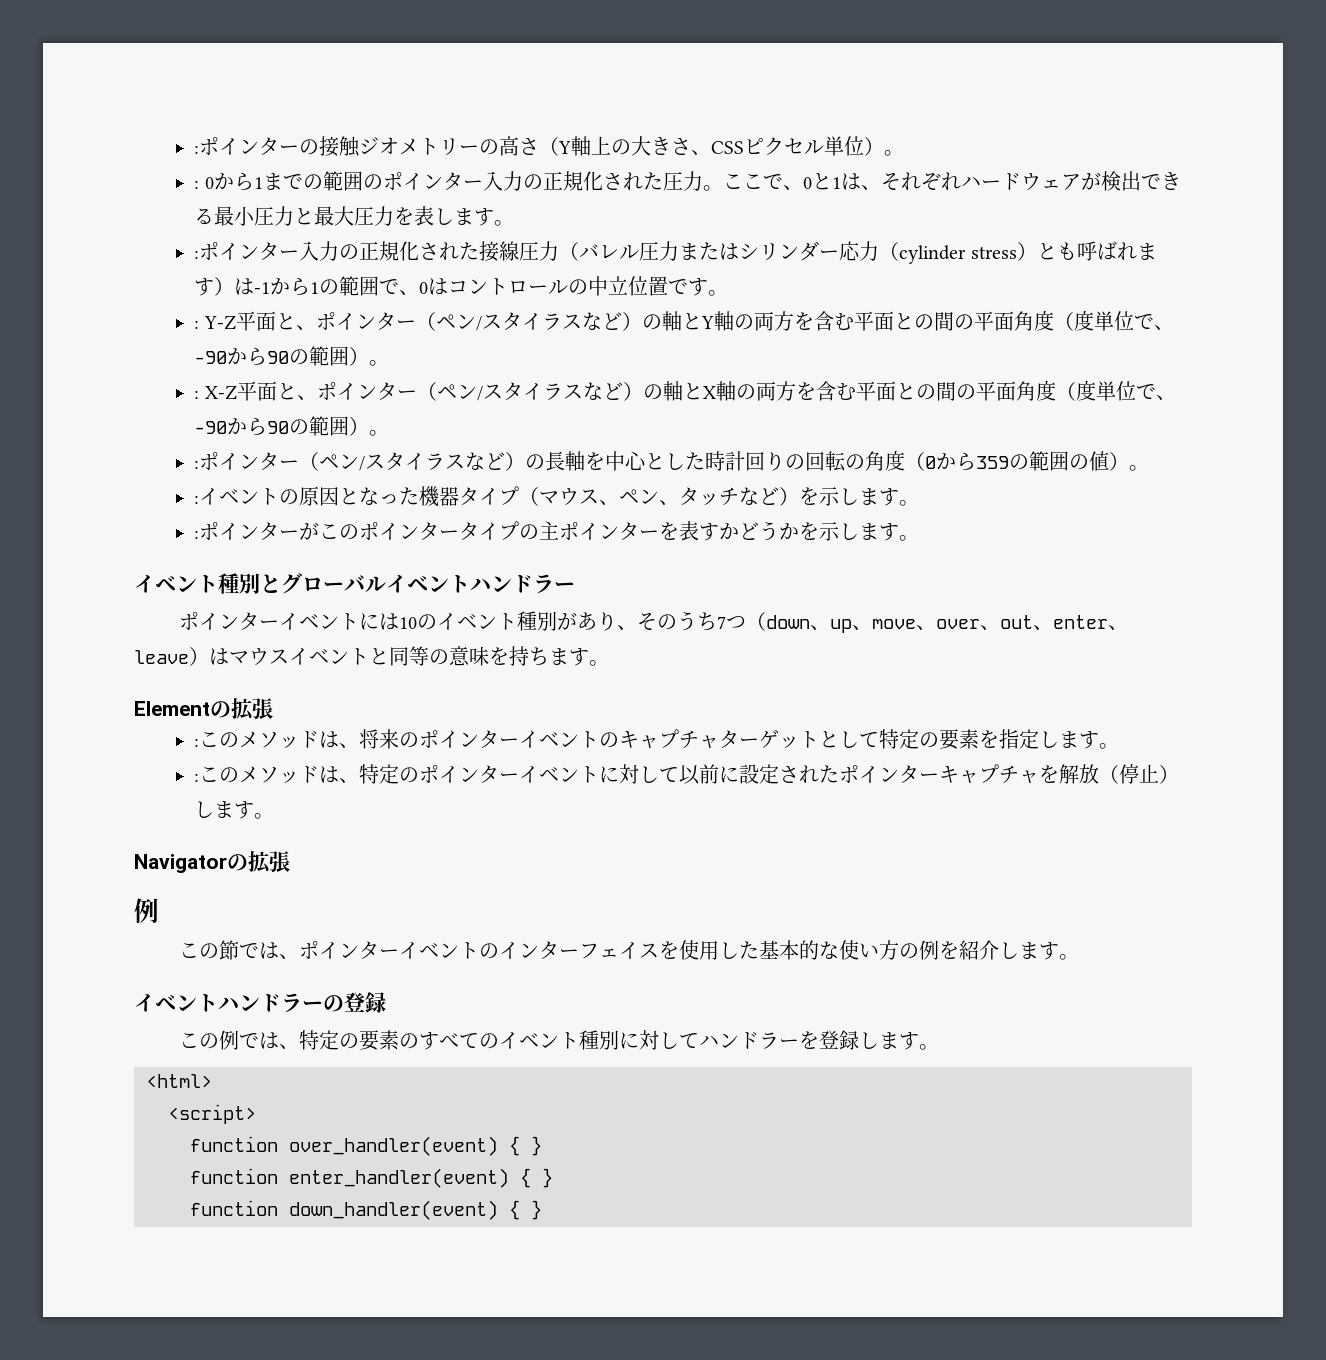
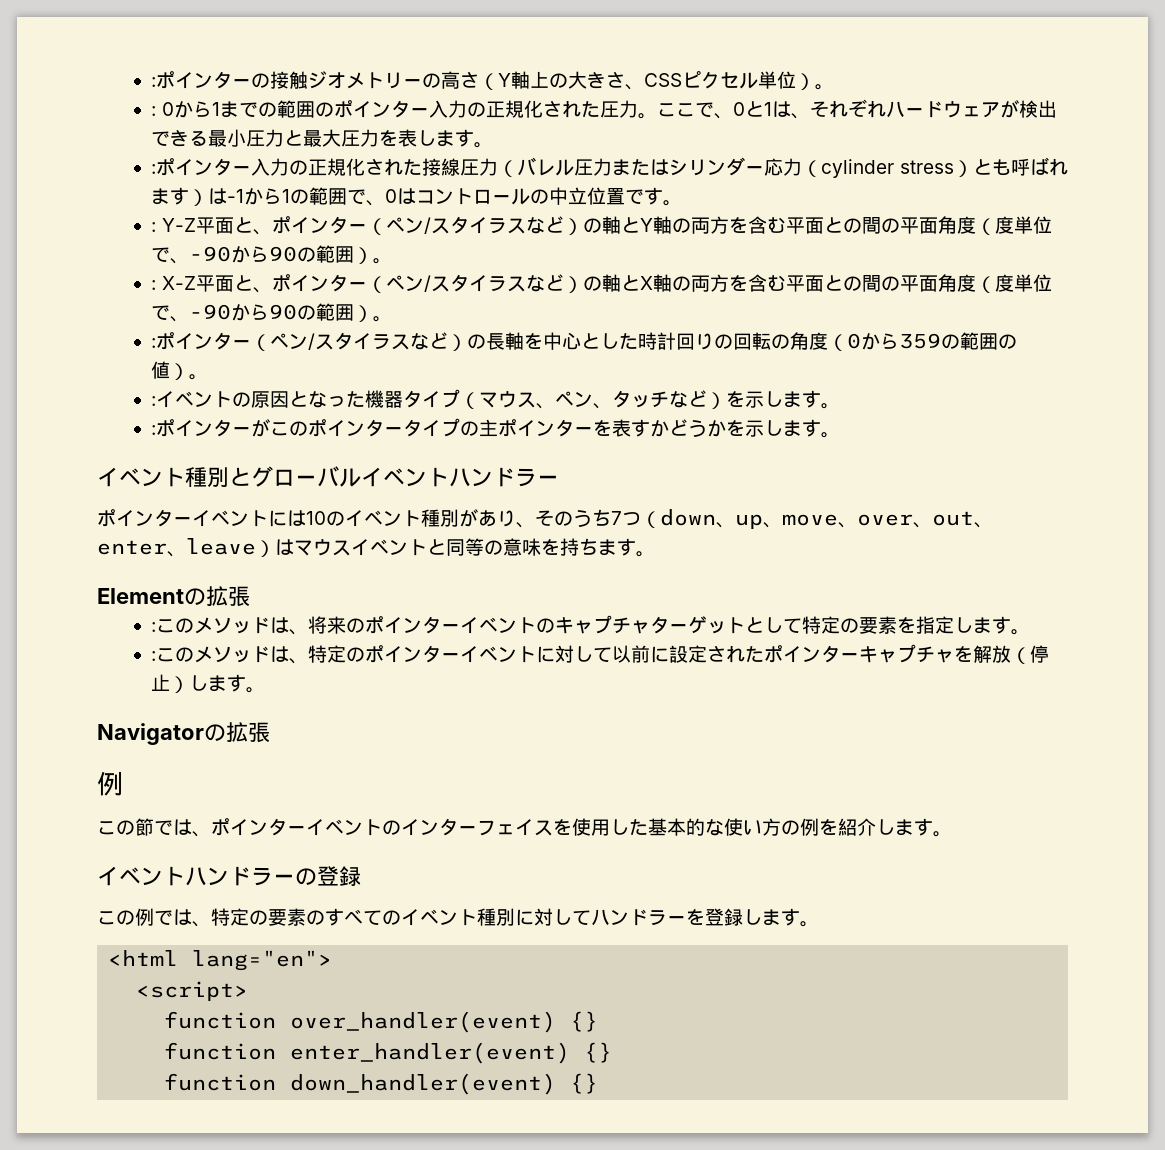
- <html>
+ <html lang="en">
- function over_handler(event) { }
+ function over_handler(event) {}
- function enter_handler(event) { }
+ function enter_handler(event) {}
- function down_handler(event) { }
+ function down_handler(event) {}

